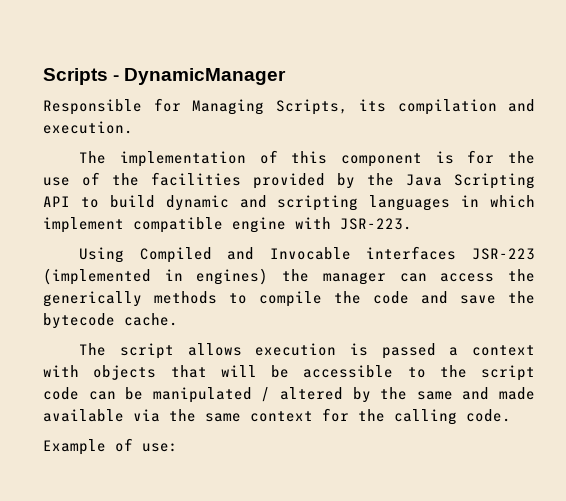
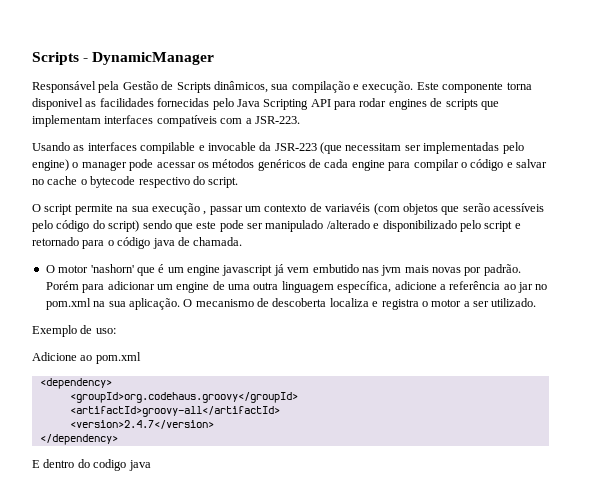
- Responsible for Managing Scripts, its compilation and execution.
- The implementation of this component is for the use of the facilities provided by the Java Scripting API to build dynamic and scripting languages in which implement compatible engine with JSR-223.
- Using Compiled and Invocable interfaces JSR-223 (implemented in engines) the manager can access the generically methods to compile the code and save the bytecode cache.
- The script allows execution is passed a context with objects that will be accessible to the script code can be manipulated / altered by the same and made available via the same context for the calling code.
- Example of use:
+ Responsável pela Gestão de Scripts dinâmicos, sua compilação e execução. Este componente torna disponivel as facilidades fornecidas pelo Java Scripting API para rodar engines de scripts que implementam interfaces compatíveis com a JSR-223.
+ Usando as interfaces compilable e invocable da JSR-223 (que necessitam ser implementadas pelo engine) o manager pode acessar os métodos genéricos de cada engine para compilar o código e salvar no cache o bytecode respectivo do script.
+ O script permite na sua execução , passar um contexto de variavéis (com objetos que serão acessíveis pelo código do script) sendo que este pode ser manipulado /alterado e disponibilizado pelo script e retornado para o código java de chamada.
+ O motor 'nashorn' que é um engine javascript já vem embutido nas jvm mais novas por padrão. Porém para adicionar um engine de uma outra linguagem específica, adicione a referência ao jar no pom.xml na sua aplicação. O mecanismo de descoberta localiza e registra o motor a ser utilizado.
+ Exemplo de uso:
+ Adicione ao pom.xml
+ <dependency>
+ <groupId>org.codehaus.groovy</groupId>
+ <artifactId>groovy-all</artifactId>
+ <version>2.4.7</version>
+ </dependency>
+ E dentro do codigo java

